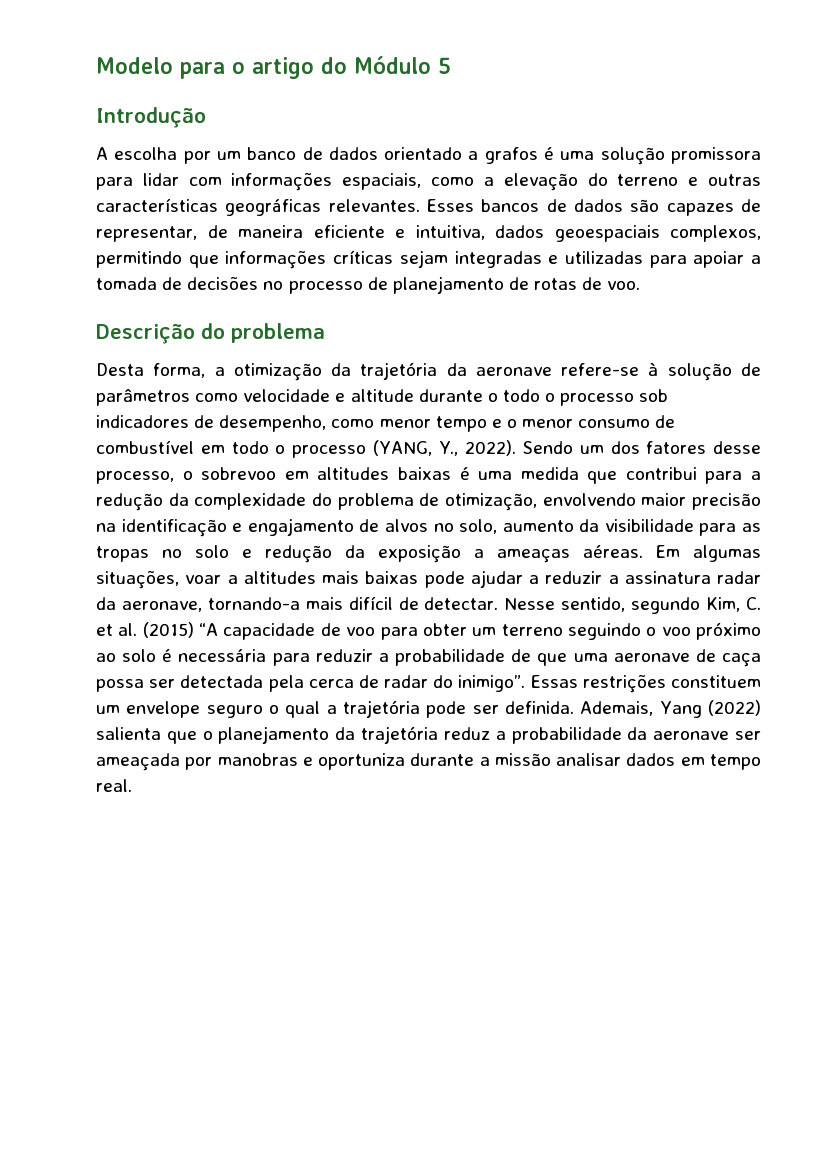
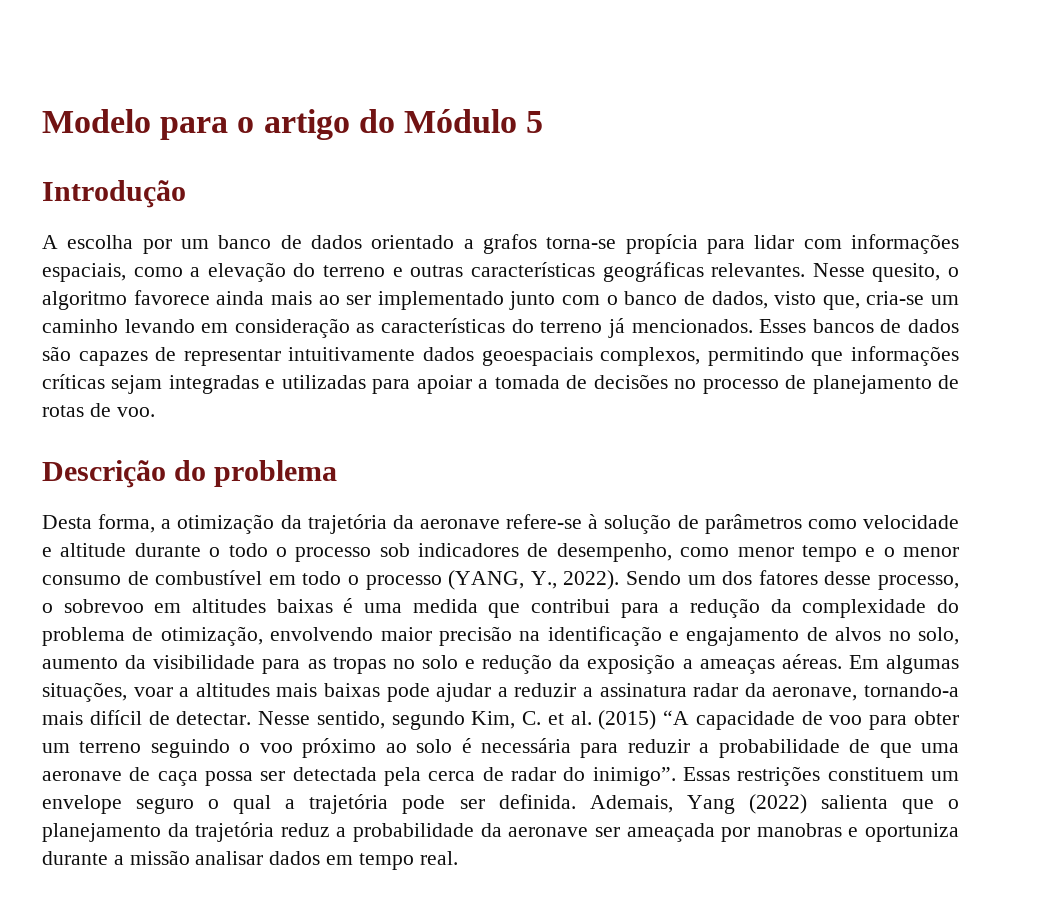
- A escolha por um banco de dados orientado a grafos é uma solução promissora para lidar com informações espaciais, como a elevação do terreno e outras características geográficas relevantes.
+ A escolha por um banco de dados orientado a grafos torna-se propícia para lidar com informações espaciais, como a elevação do terreno e outras características geográficas relevantes.
+ Nesse quesito, o algoritmo favorece ainda mais ao ser implementado junto com o banco de dados, visto que, cria-se um caminho levando em consideração as características do terreno já mencionados.
- Esses bancos de dados são capazes de representar, de maneira eficiente e intuitiva, dados geoespaciais complexos, permitindo que informações críticas sejam integradas e utilizadas para apoiar a tomada de decisões no processo de planejamento de rotas de voo.
+ Esses bancos de dados são capazes de representar intuitivamente dados geoespaciais complexos, permitindo que informações críticas sejam integradas e utilizadas para apoiar a tomada de decisões no processo de planejamento de rotas de voo.

